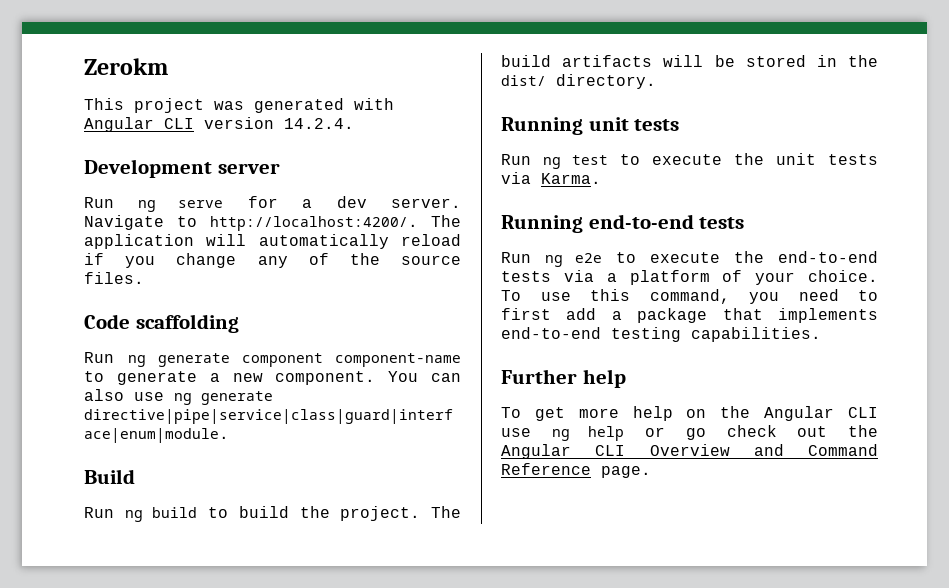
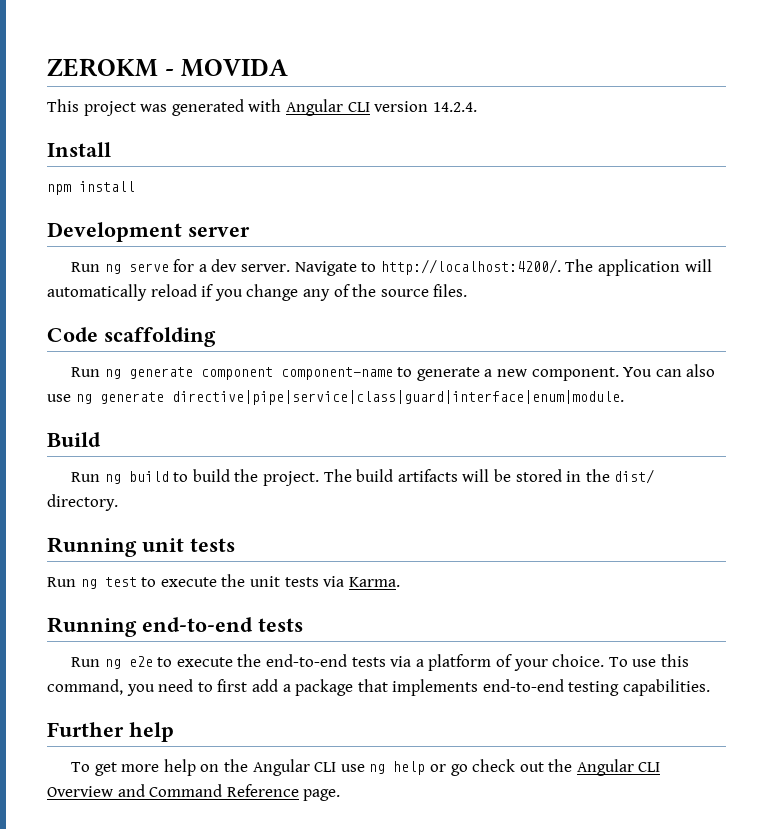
- Zerokm
+ ZEROKM - MOVIDA
+ Install
+ npm install

